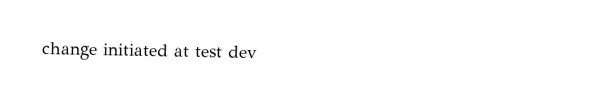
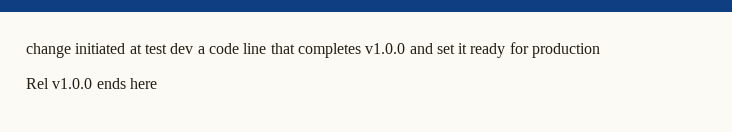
- change initiated at test dev
+ change initiated at test dev a code line that completes v1.0.0 and set it ready for production
+ Rel v1.0.0 ends here

